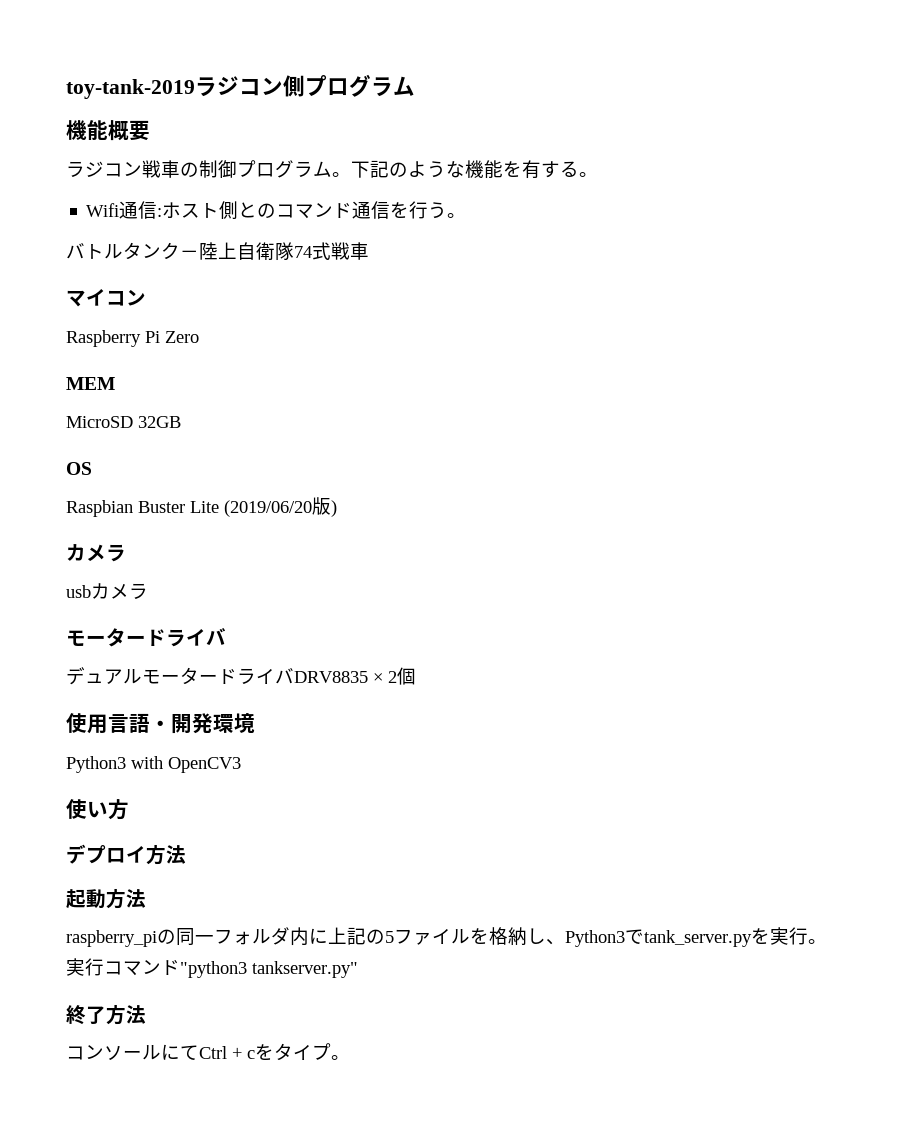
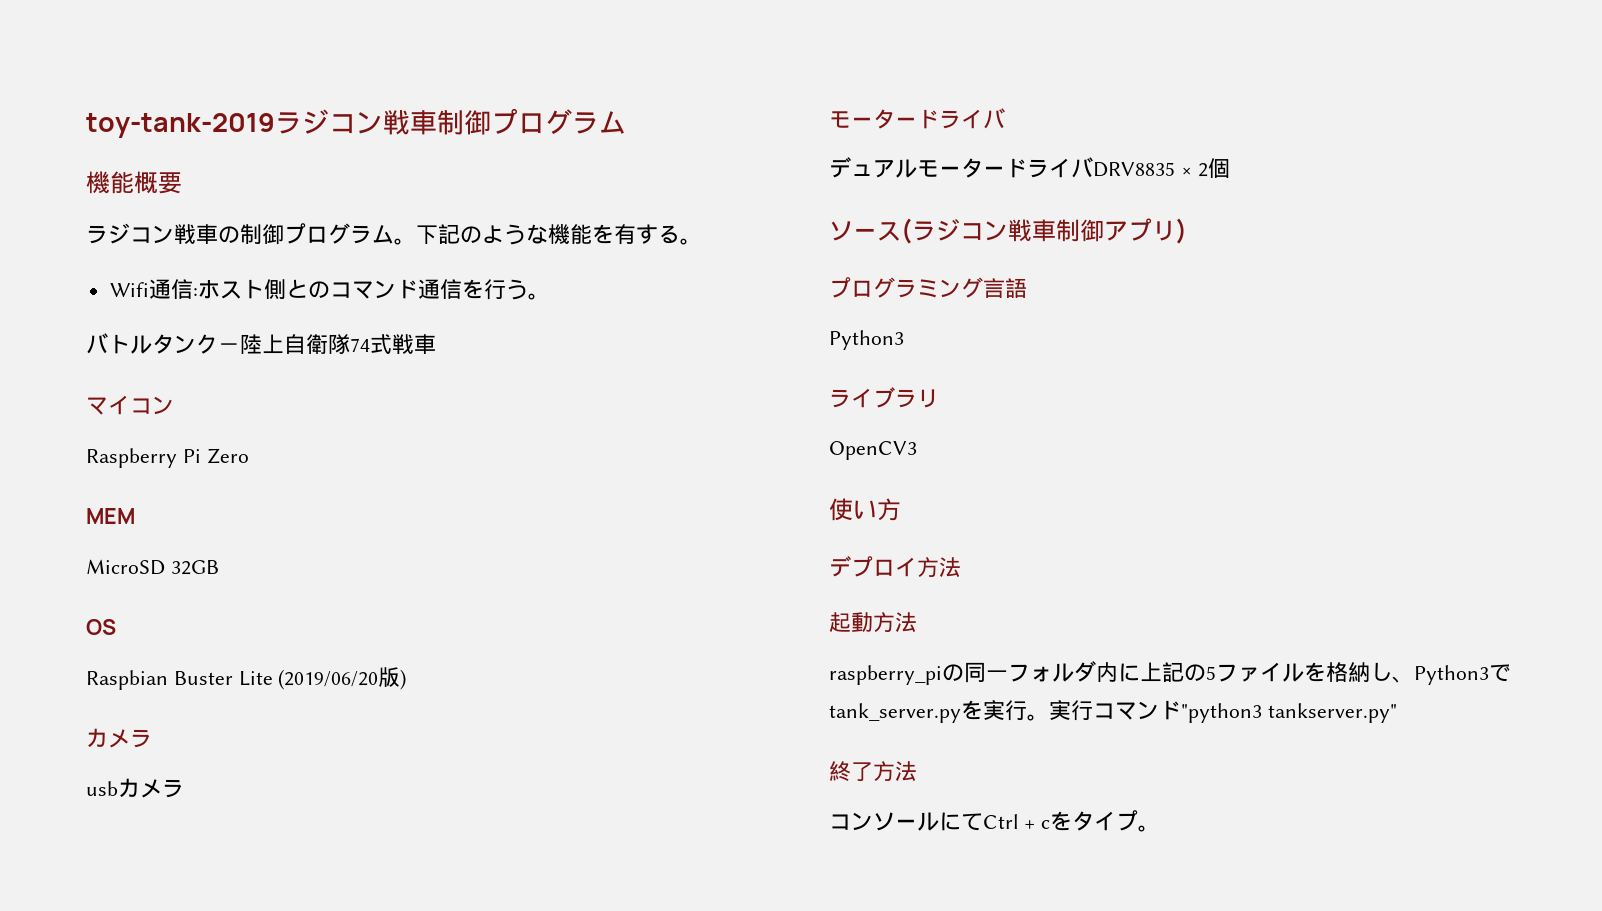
- toy-tank-2019ラジコン側プログラム
+ toy-tank-2019ラジコン戦車制御プログラム
- 使用言語・開発環境
- Python3 with OpenCV3
+ ソース(ラジコン戦車制御アプリ)
+ プログラミング言語
+ Python3
+ ライブラリ
+ OpenCV3

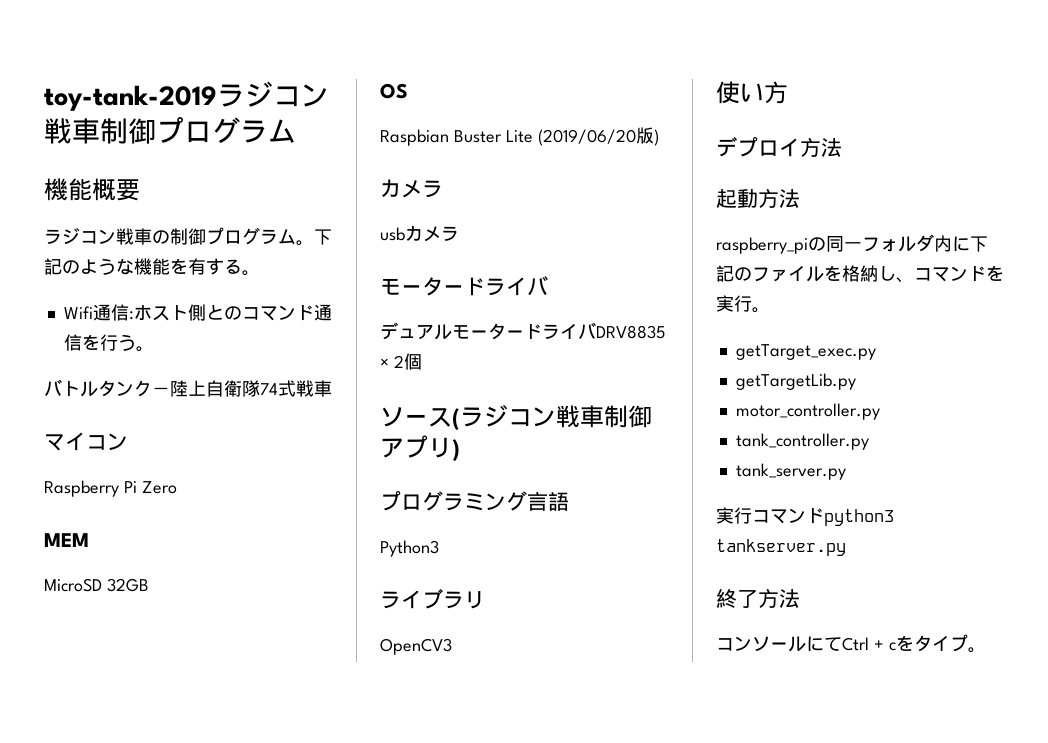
- raspberry_piの同一フォルダ内に上記の5ファイルを格納し、Python3でtank_server.pyを実行。実行コマンド"python3 tankserver.py"
+ raspberry_piの同一フォルダ内に下記のファイルを格納し、コマンドを実行。
+ getTarget_exec.py
+ getTargetLib.py
+ motor_controller.py
+ tank_controller.py
+ tank_server.py
+ 実行コマンドpython3 tankserver.py

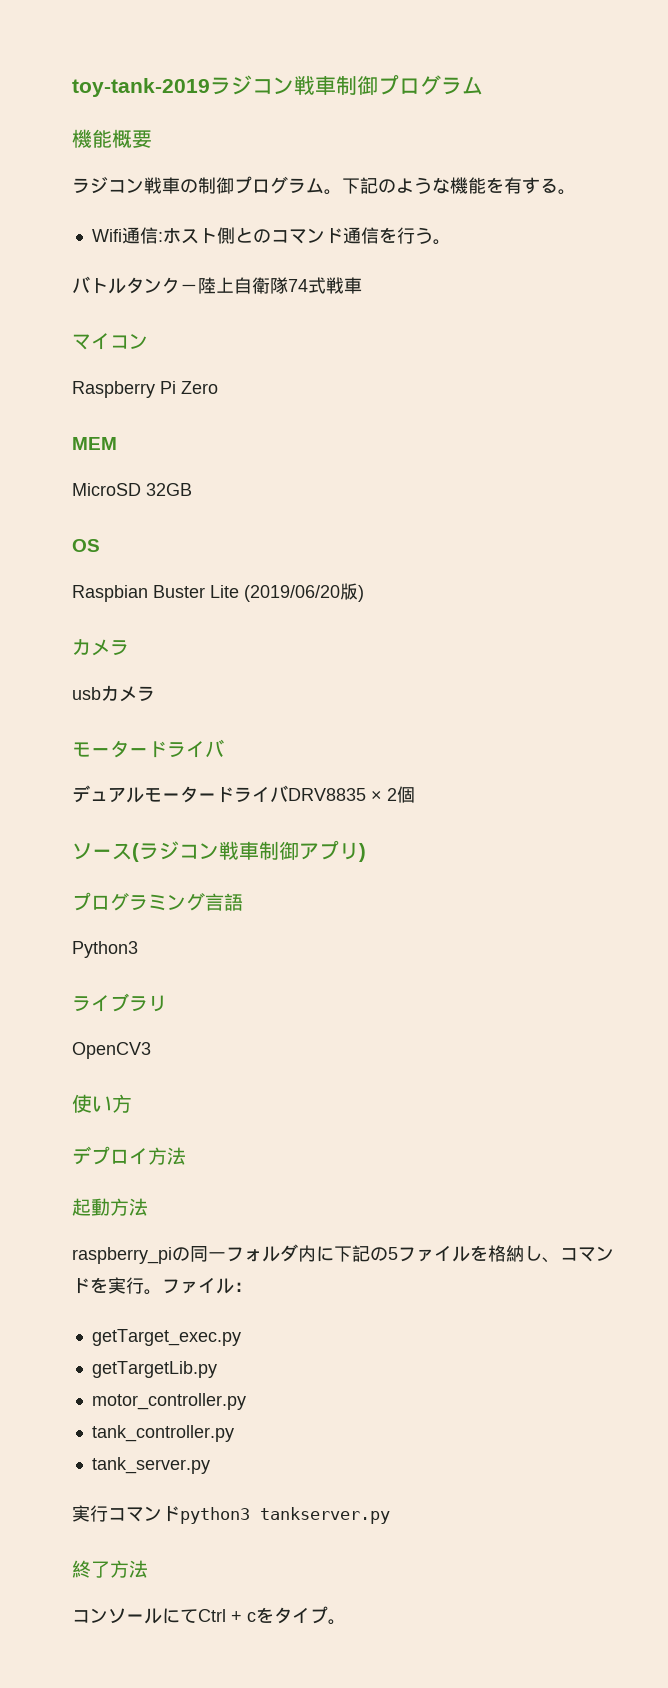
- raspberry_piの同一フォルダ内に下記のファイルを格納し、コマンドを実行。
+ raspberry_piの同一フォルダ内に下記の5ファイルを格納し、コマンドを実行。ファイル：

